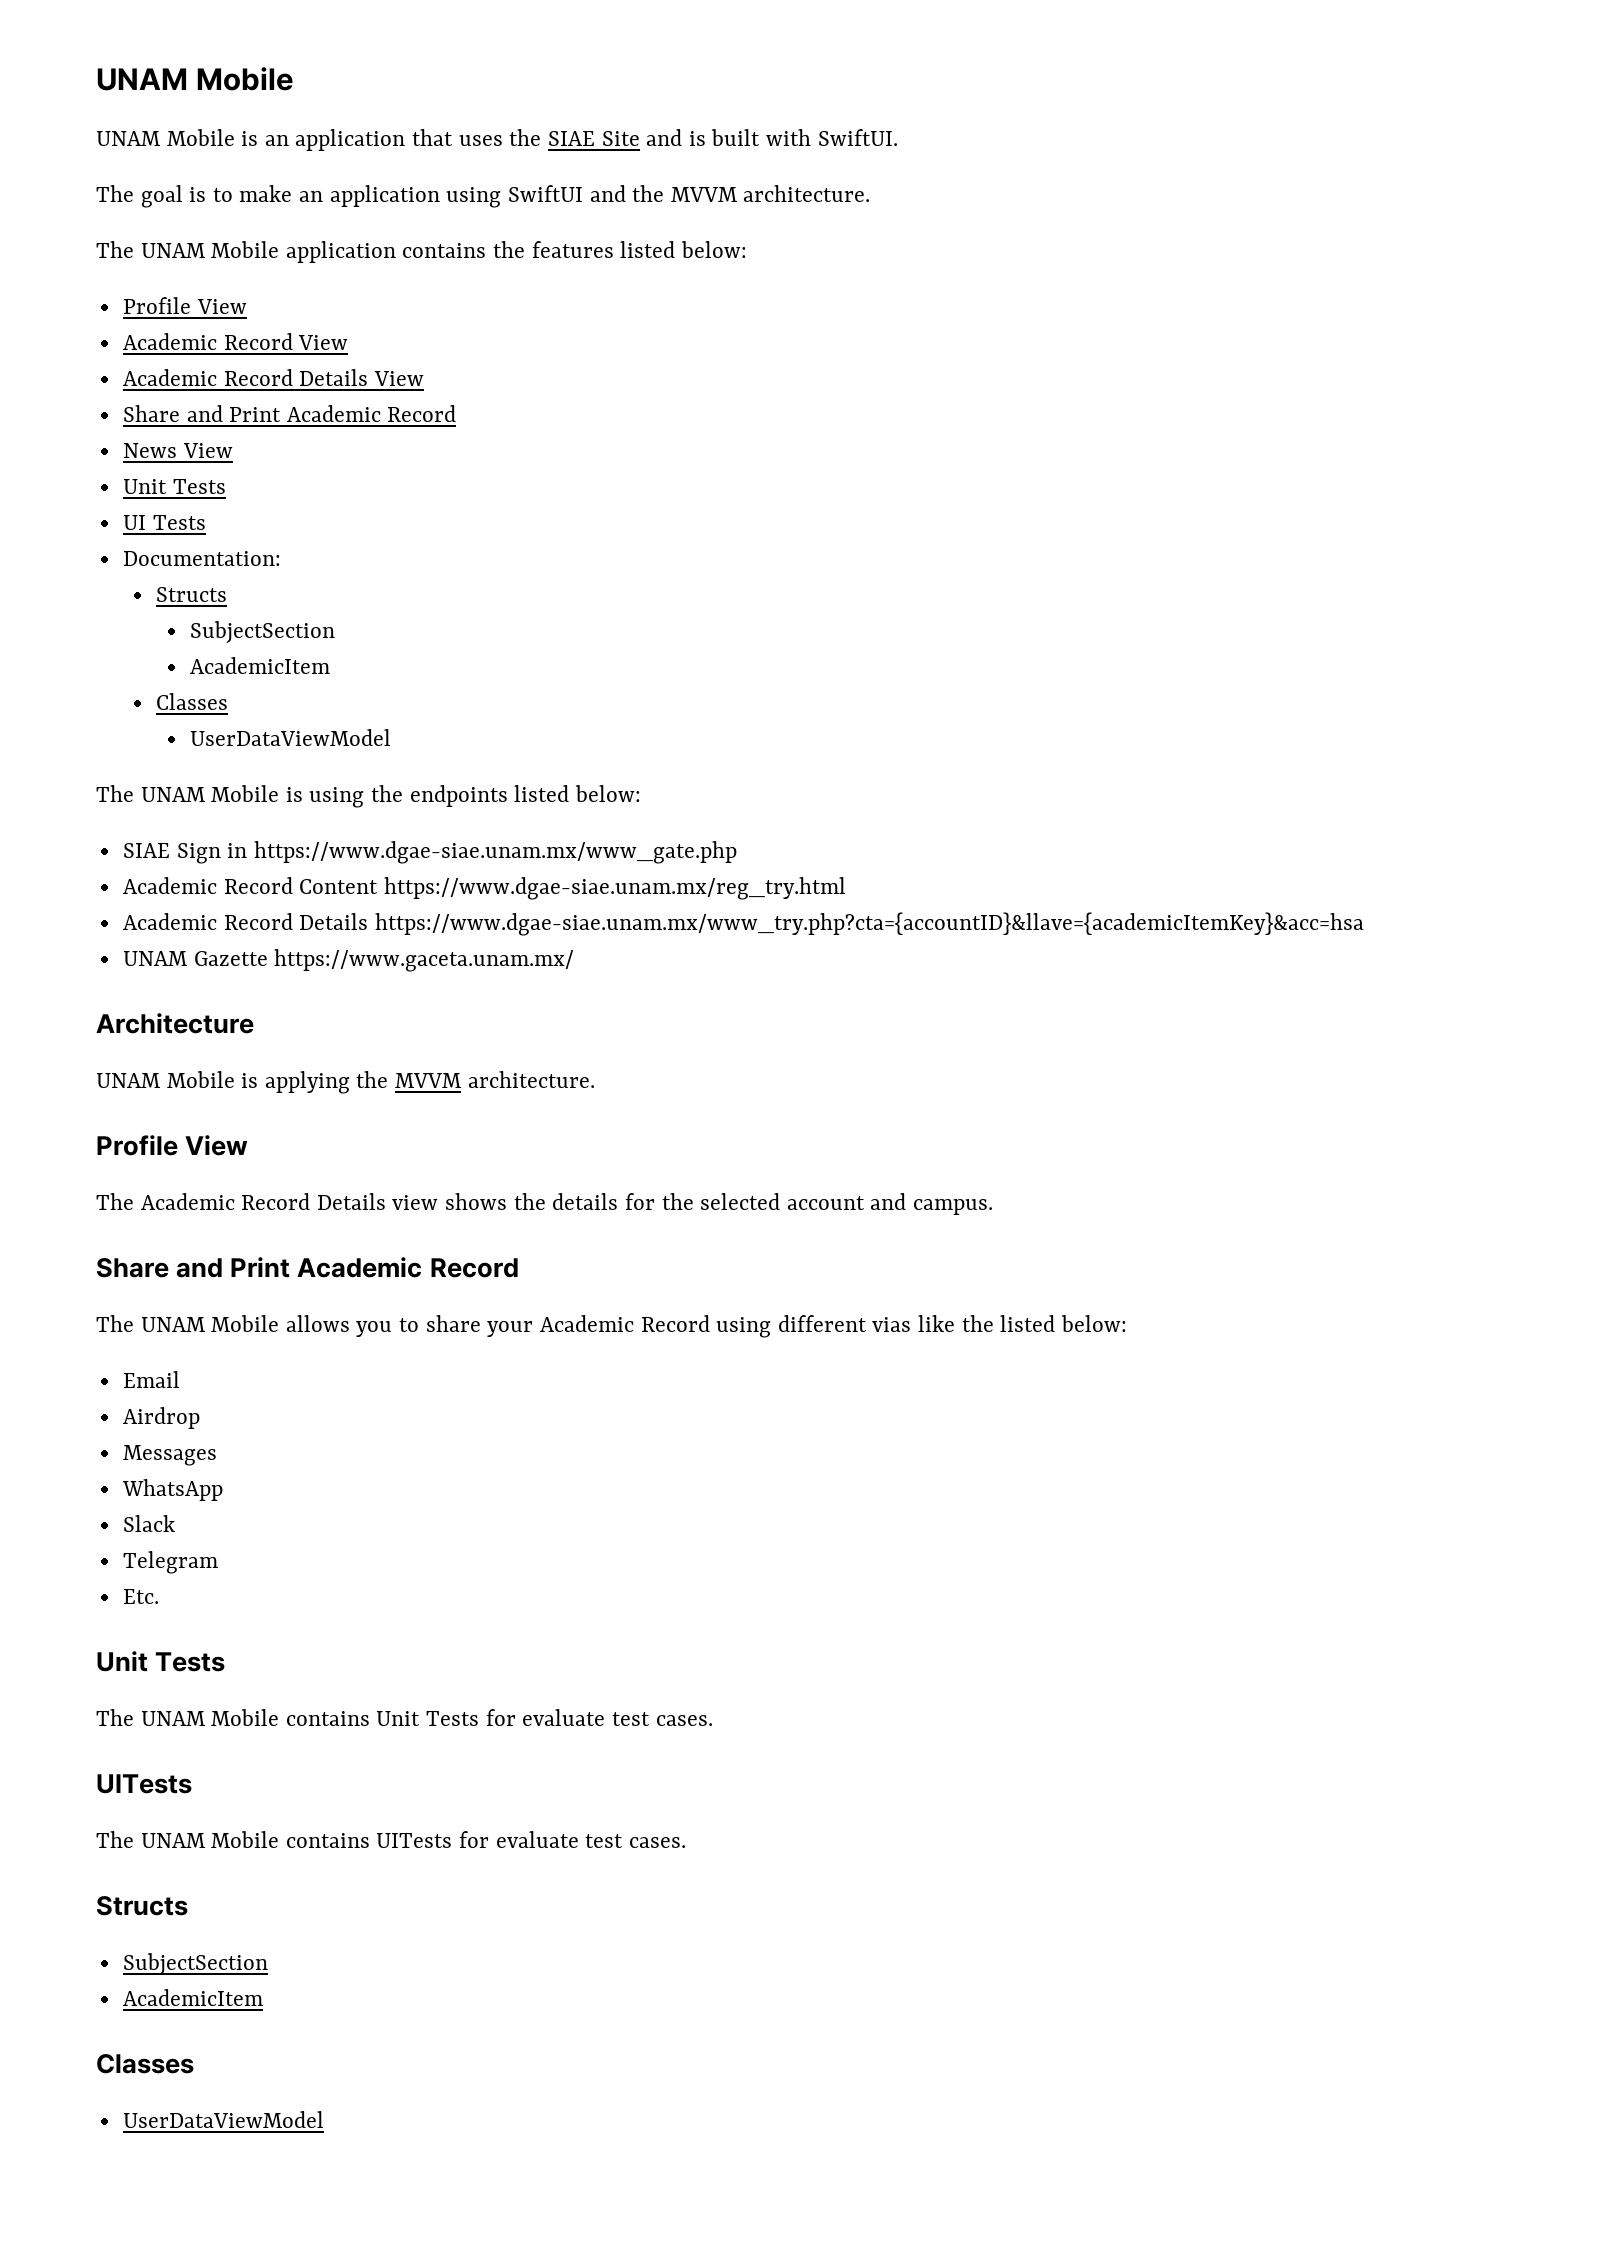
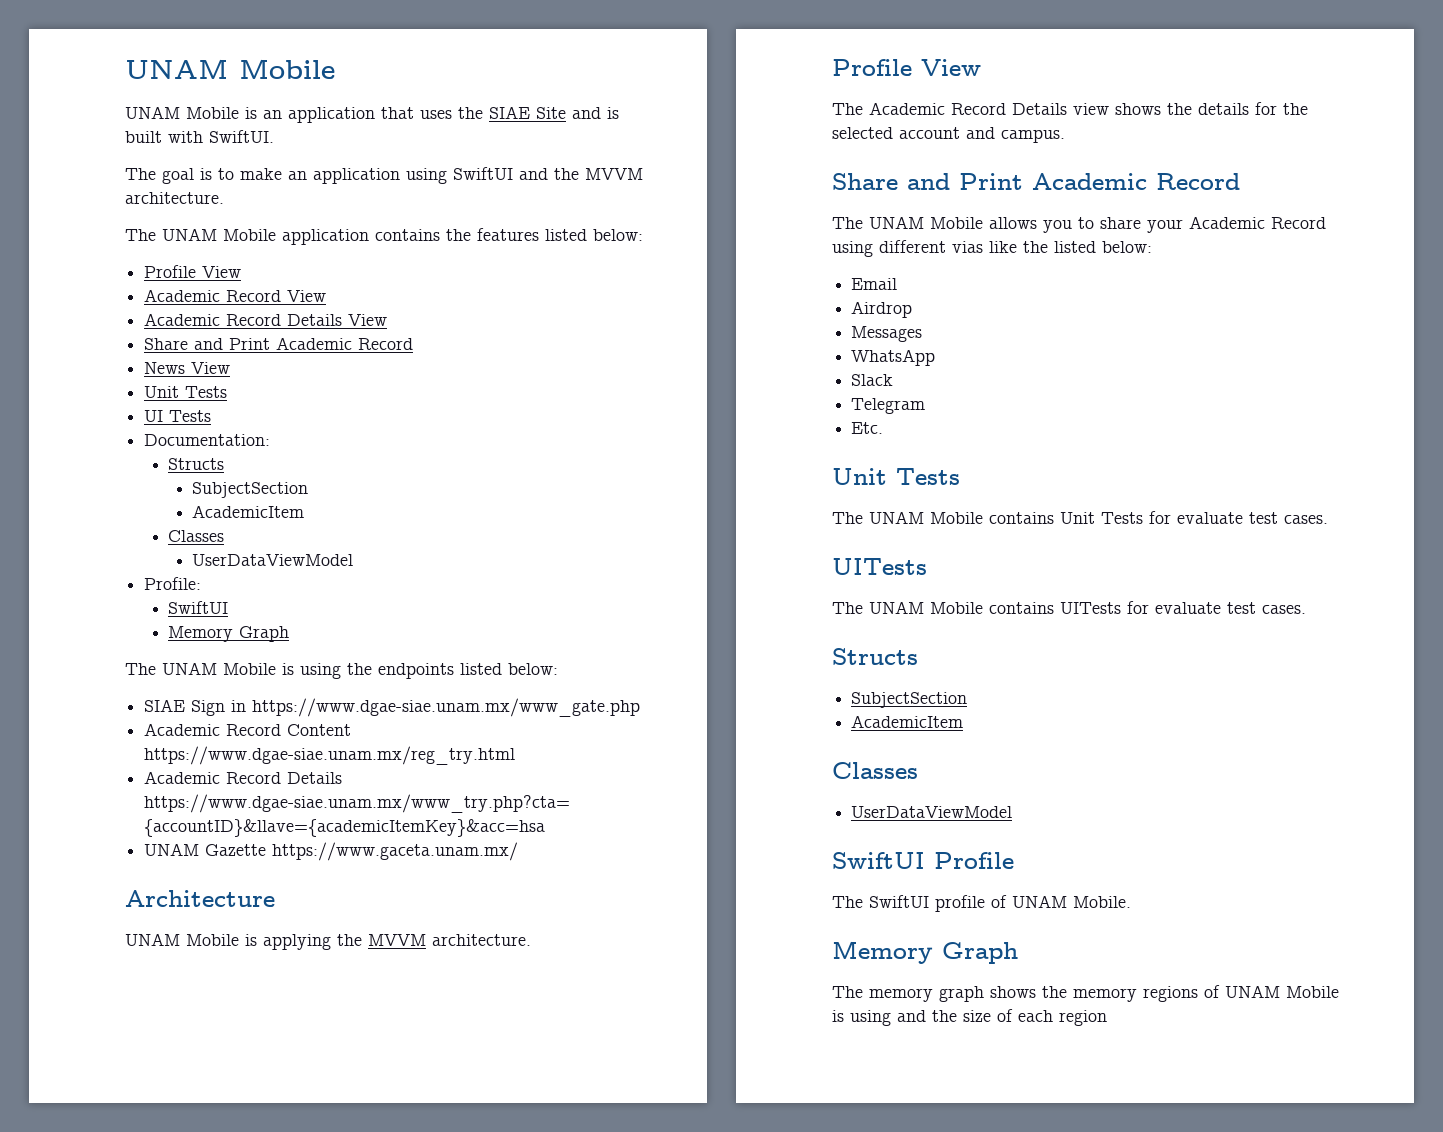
+ Profile:
+ SwiftUI
+ Memory Graph
+ SwiftUI Profile
+ The SwiftUI profile of UNAM Mobile.
+ Memory Graph
+ The memory graph shows the memory regions of UNAM Mobile is using and the size of each region

